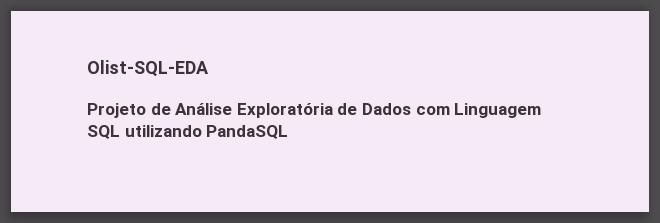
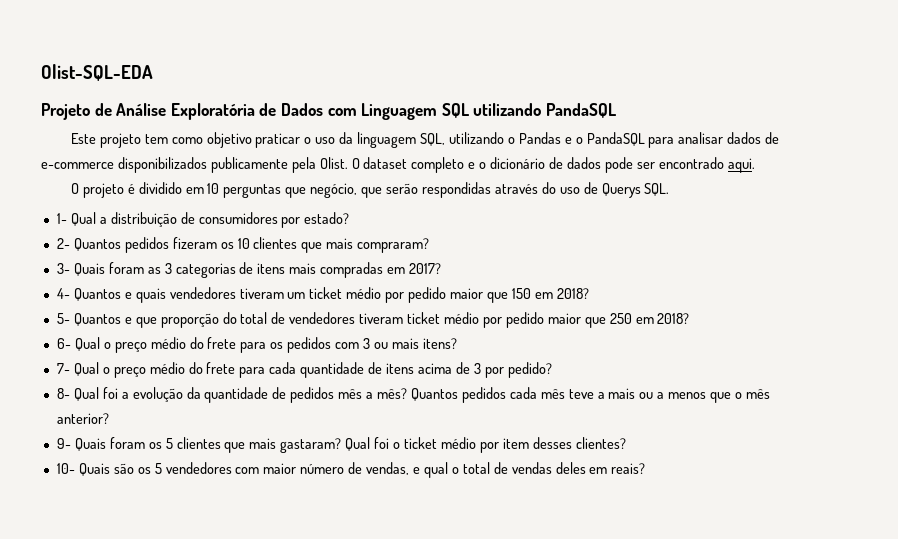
+ Este projeto tem como objetivo praticar o uso da linguagem SQL, utilizando o Pandas e o PandaSQL para analisar dados de e-commerce disponibilizados publicamente pela Olist. O dataset completo e o dicionário de dados pode ser encontrado aqui.
+ O projeto é dividido em 10 perguntas que negócio, que serão respondidas através do uso de Querys SQL.
+ 1- Qual a distribuição de consumidores por estado?
+ 2- Quantos pedidos fizeram os 10 clientes que mais compraram?
+ 3- Quais foram as 3 categorias de itens mais compradas em 2017?
+ 4- Quantos e quais vendedores tiveram um ticket médio por pedido maior que 150 em 2018?
+ 5- Quantos e que proporção do total de vendedores tiveram ticket médio por pedido maior que 250 em 2018?
+ 6- Qual o preço médio do frete para os pedidos com 3 ou mais itens?
+ 7- Qual o preço médio do frete para cada quantidade de itens acima de 3 por pedido?
+ 8- Qual foi a evolução da quantidade de pedidos mês a mês? Quantos pedidos cada mês teve a mais ou a menos que o mês anterior?
+ 9- Quais foram os 5 clientes que mais gastaram? Qual foi o ticket médio por item desses clientes?
+ 10- Quais são os 5 vendedores com maior número de vendas, e qual o total de vendas deles em reais?

